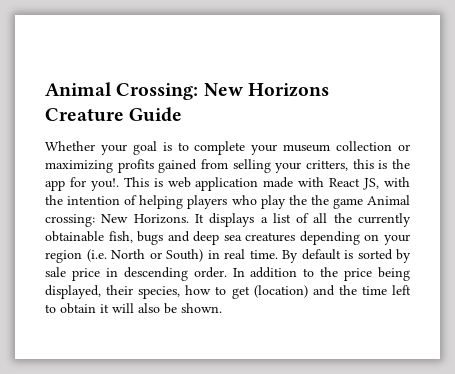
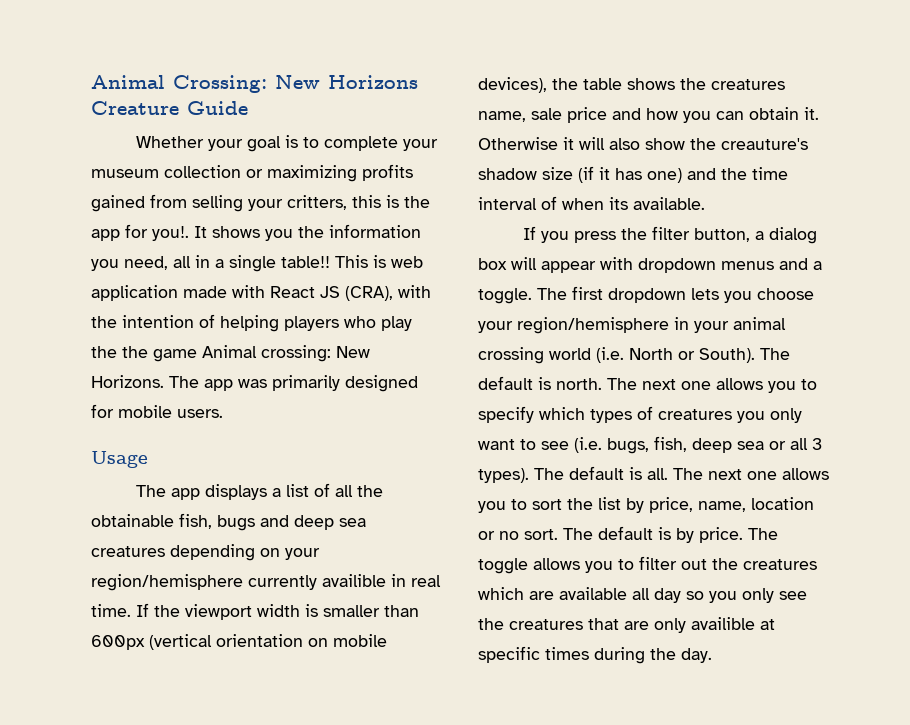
+ It shows you the information you need, all in a single table!!
- This is web application made with React JS, with the intention of helping players who play the the game Animal crossing: New Horizons.
+ This is web application made with React JS (CRA), with the intention of helping players who play the the game Animal crossing: New Horizons.
- It displays a list of all the currently obtainable fish, bugs and deep sea creatures depending on your region (i.e. North or South) in real time. By default is sorted by sale price in descending order. In addition to the price being displayed, their species, how to get (location) and the time left to obtain it will also be shown.
+ The app was primarily designed for mobile users.
+ Usage
+ The app displays a list of all the obtainable fish, bugs and deep sea creatures depending on your region/hemisphere currently availible in real time. If the viewport width is smaller than 600px (vertical orientation on mobile devices), the table shows the creatures name, sale price and how you can obtain it. Otherwise it will also show the creauture's shadow size (if it has one) and the time interval of when its available.
+ If you press the filter button, a dialog box will appear with dropdown menus and a toggle. The first dropdown lets you choose your region/hemisphere in your animal crossing world (i.e. North or South). The default is north. The next one allows you to specify which types of creatures you only want to see (i.e. bugs, fish, deep sea or all 3 types). The default is all. The next one allows you to sort the list by price, name, location or no sort. The default is by price. The toggle allows you to filter out the creatures which are available all day so you only see the creatures that are only availible at specific times during the day.

